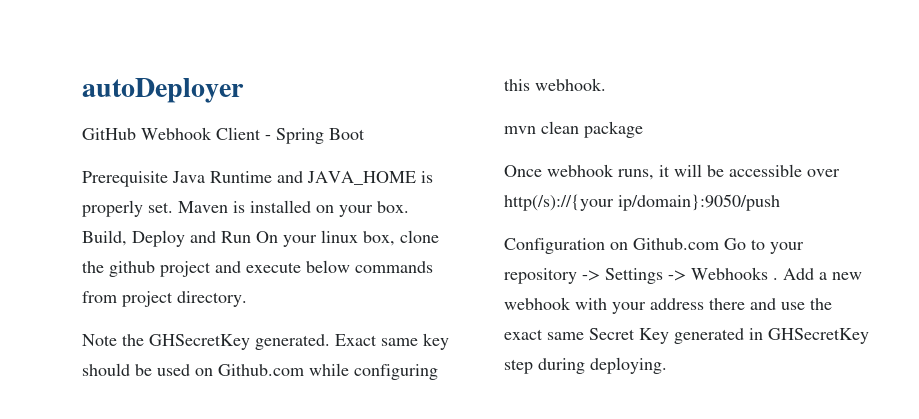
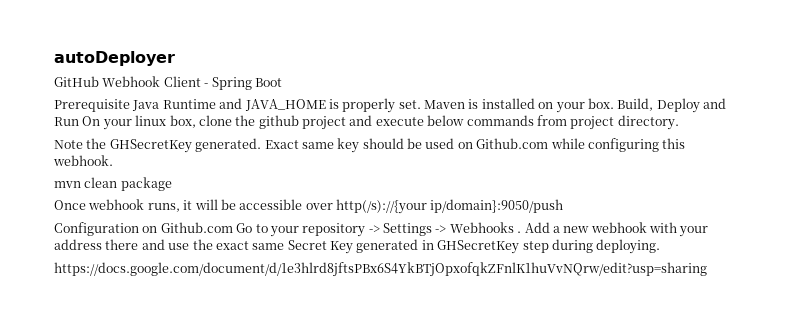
+ https://docs.google.com/document/d/1e3hlrd8jftsPBx6S4YkBTjOpxofqkZFnlK1huVvNQrw/edit?usp=sharing

